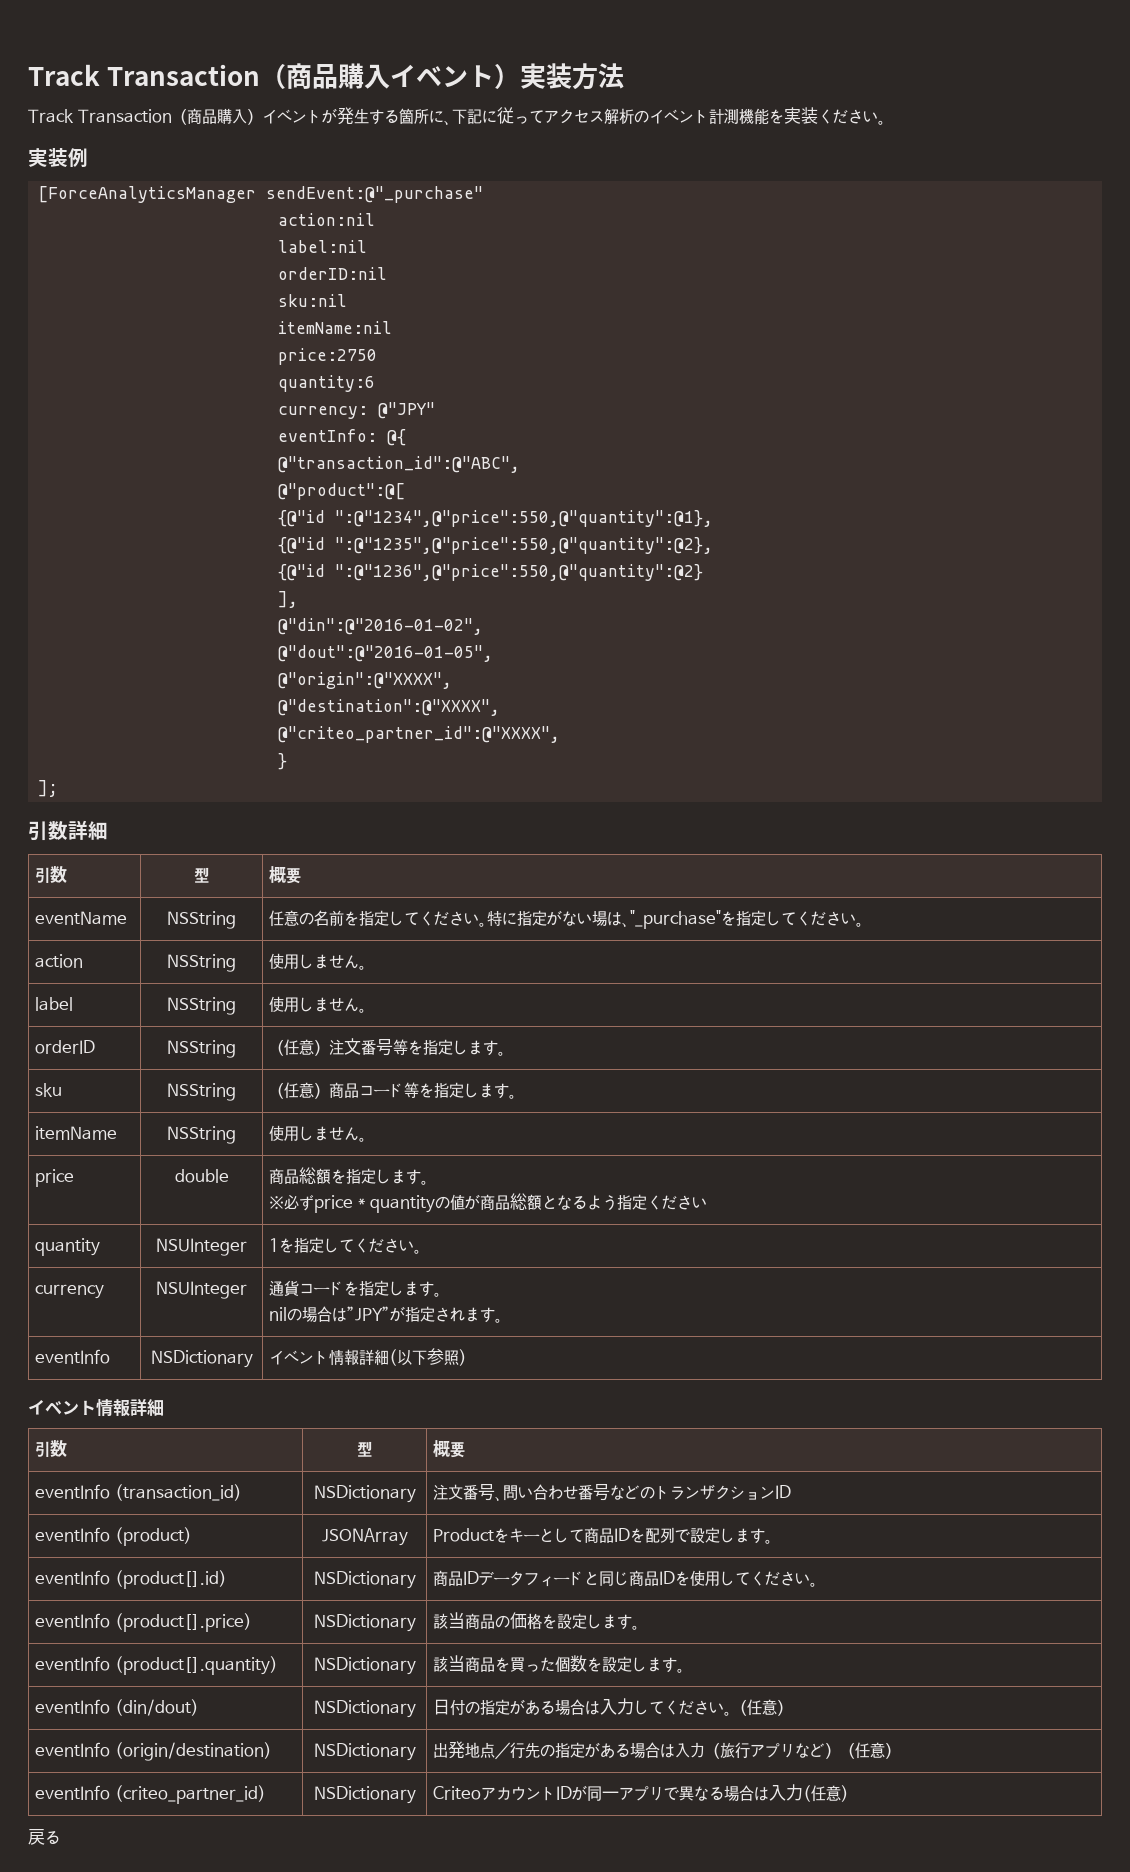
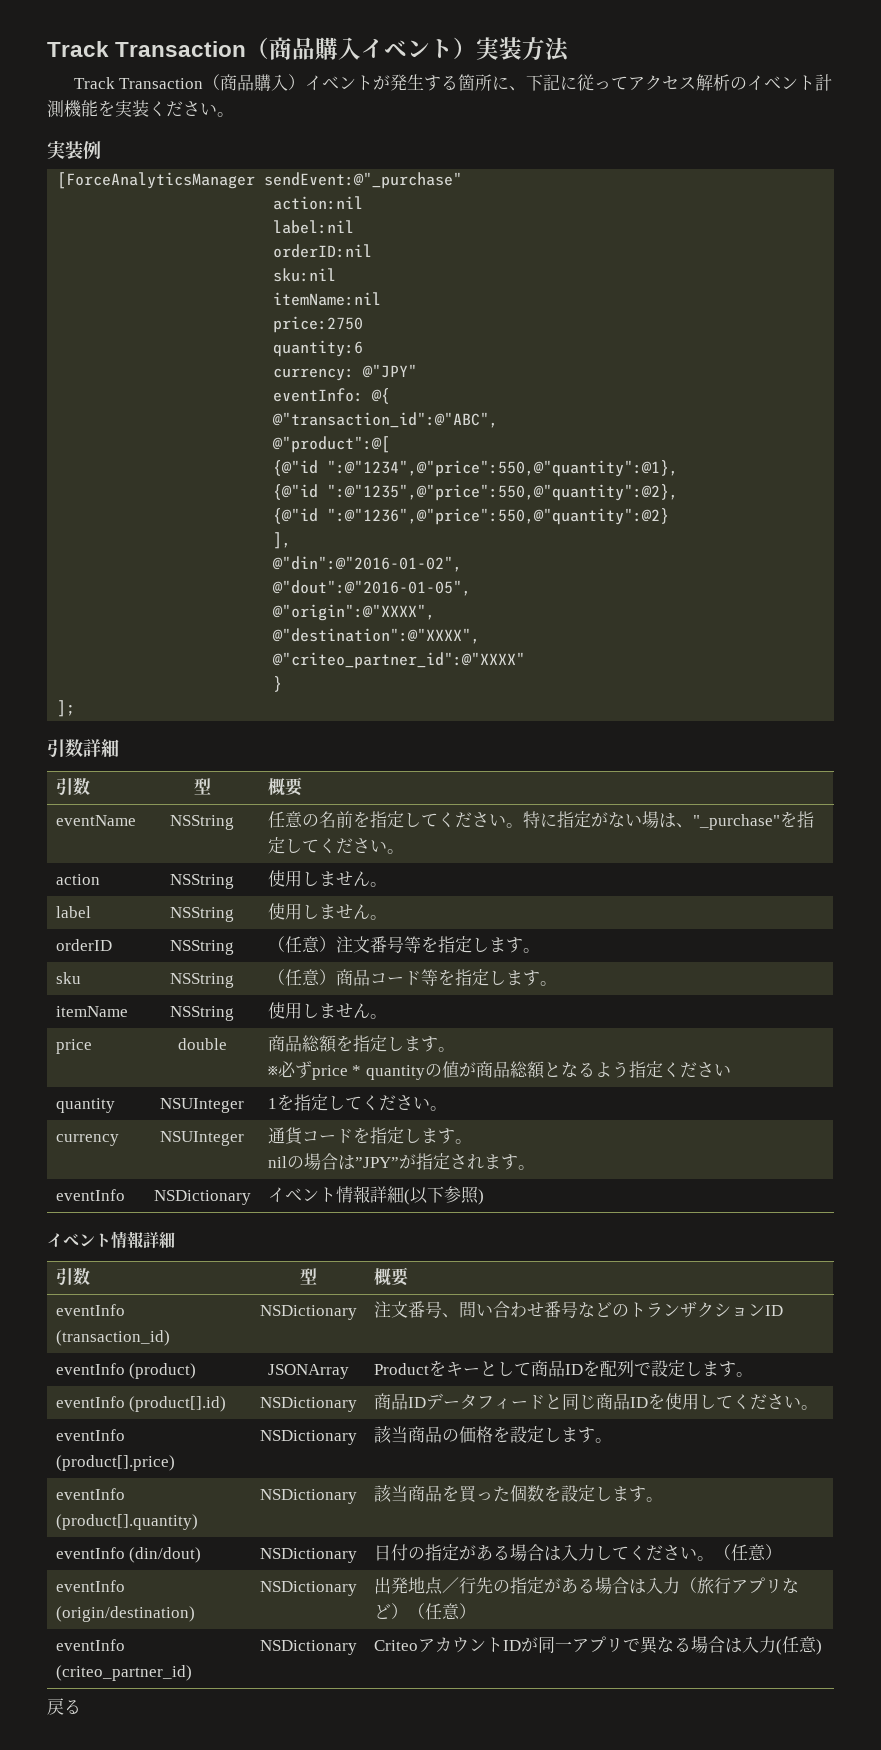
- @"criteo_partner_id":@"XXXX",
+ @"criteo_partner_id":@"XXXX"

